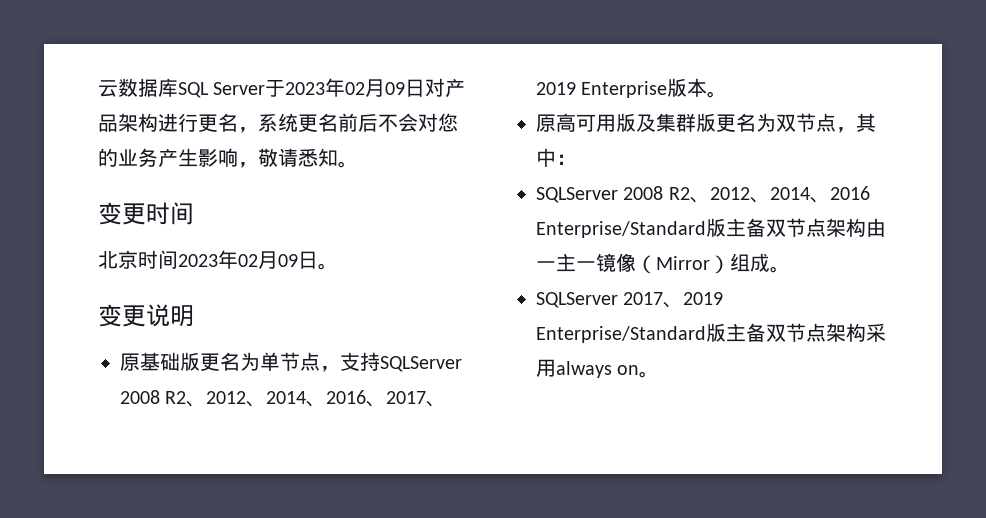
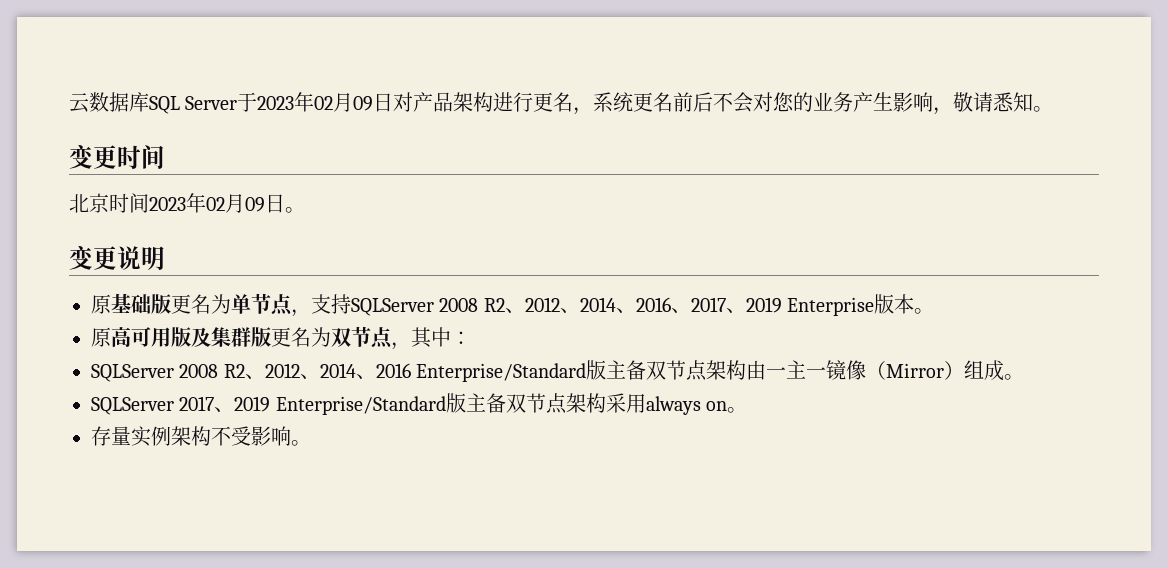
+ 存量实例架构不受影响。

